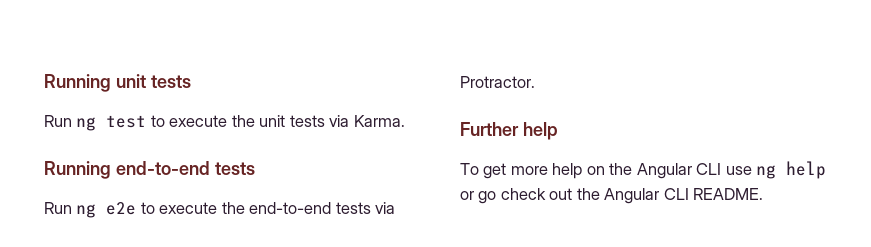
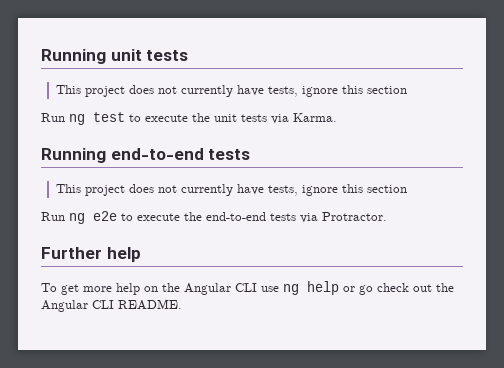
  Running unit tests
+ This project does not currently have tests, ignore this section
  Running end-to-end tests
+ This project does not currently have tests, ignore this section

